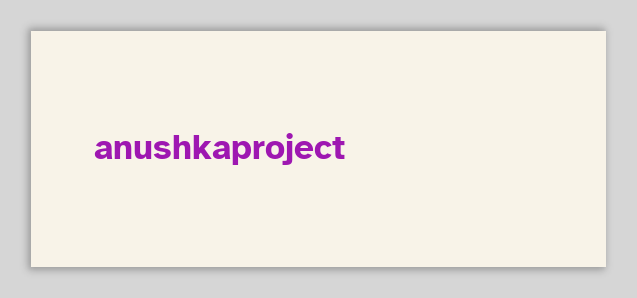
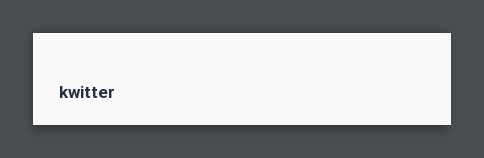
- anushkaproject
+ kwitter

